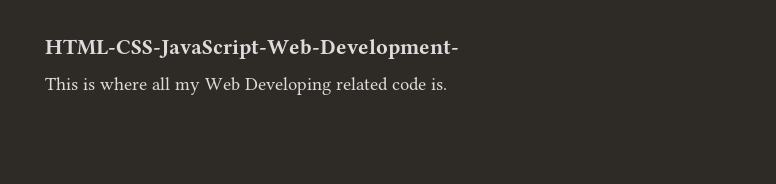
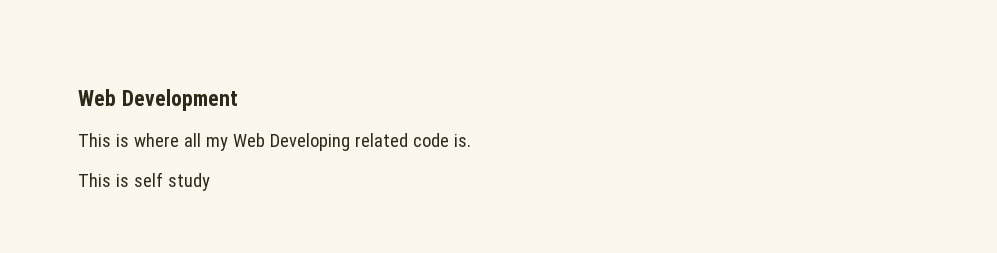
- HTML-CSS-JavaScript-Web-Development-
+ Web Development
+ This is self study

